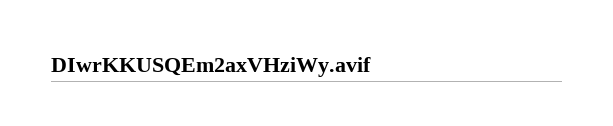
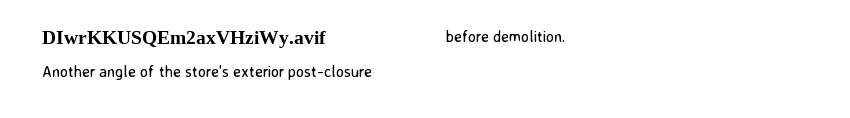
+ Another angle of the store's exterior post-closure before demolition.

